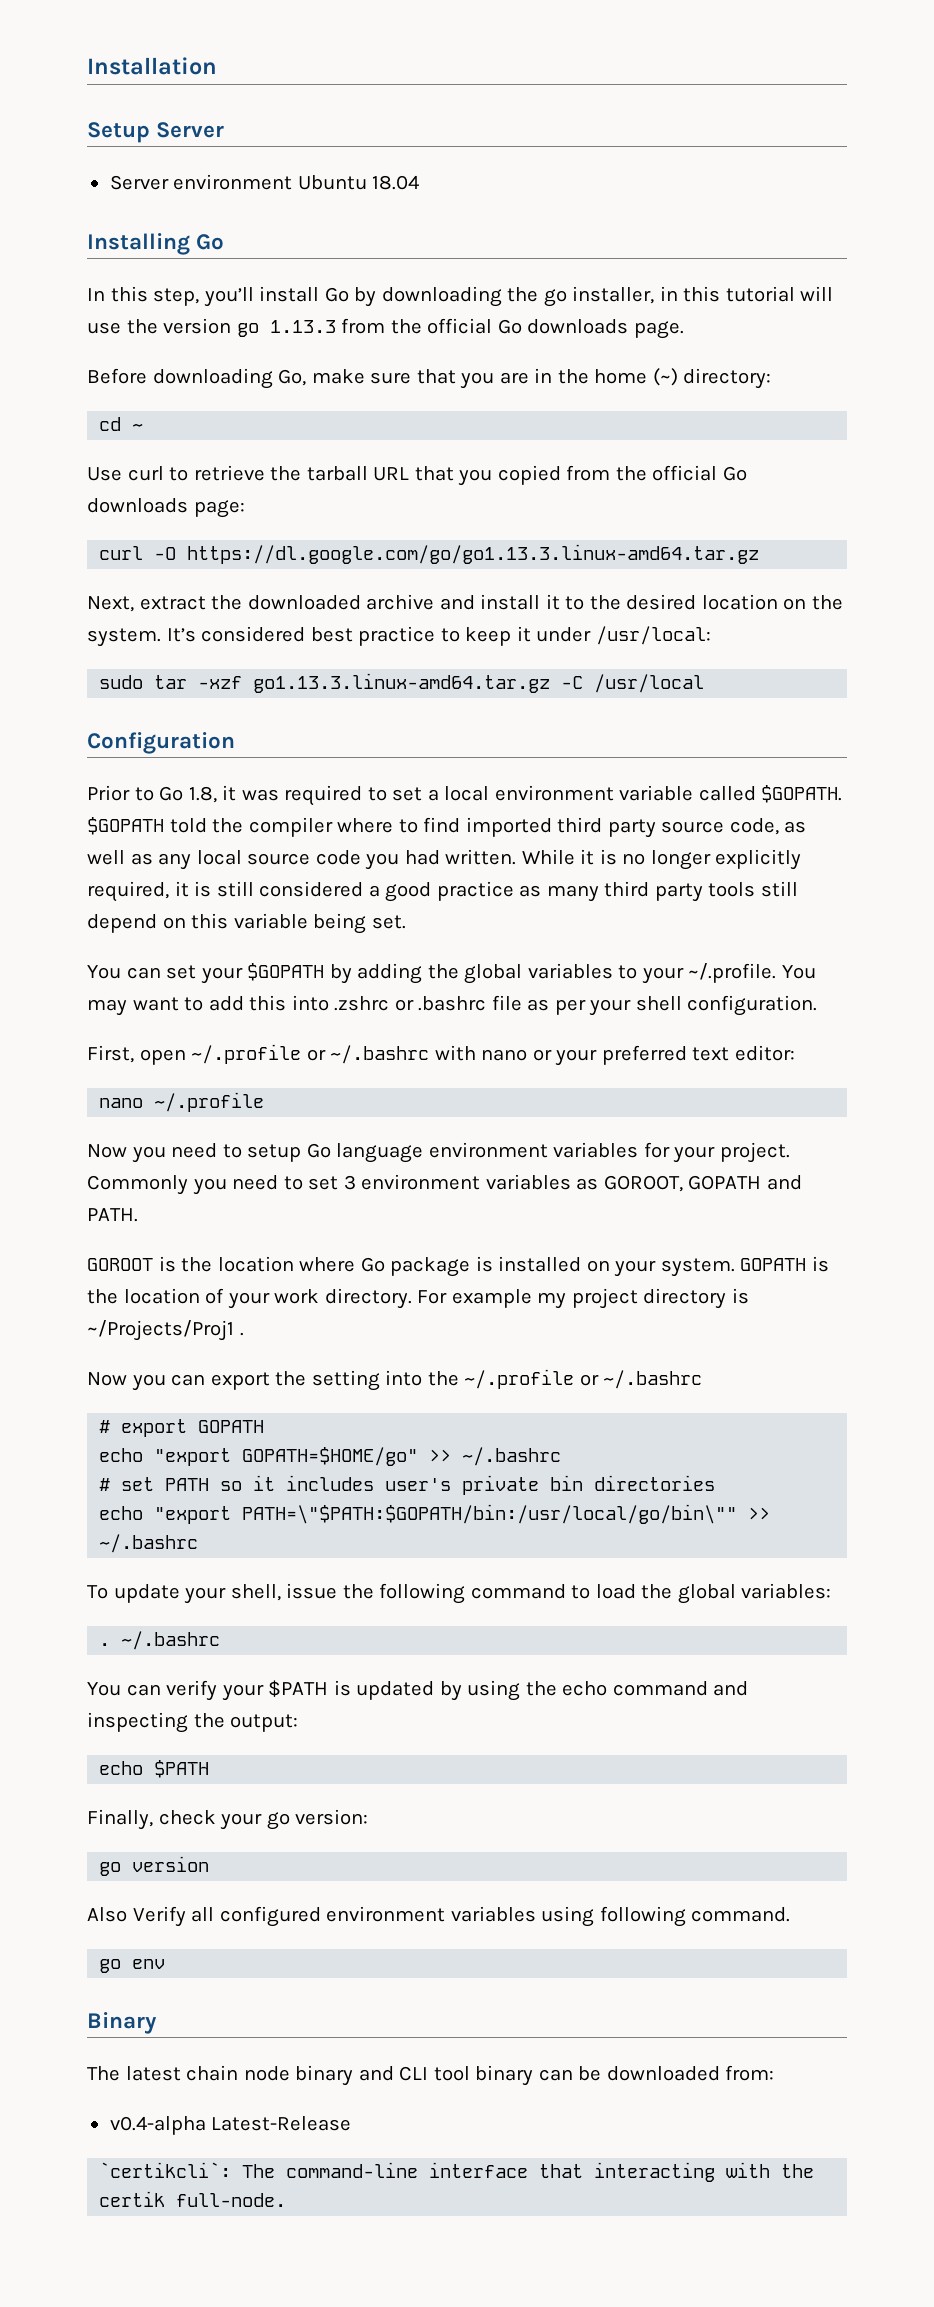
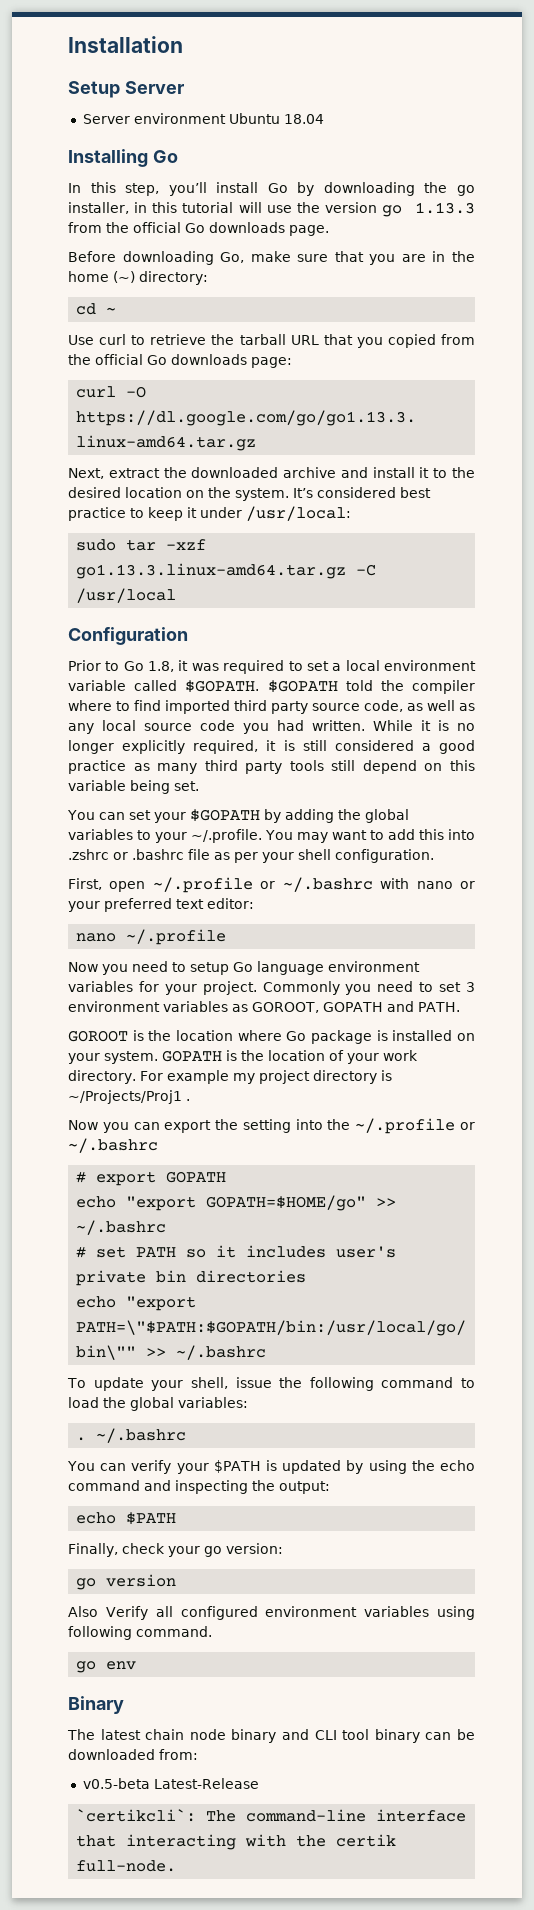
- v0.4-alpha Latest-Release
+ v0.5-beta Latest-Release

